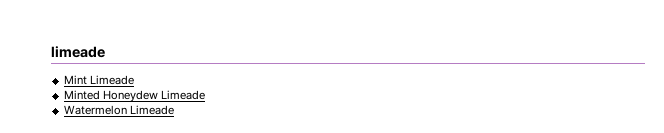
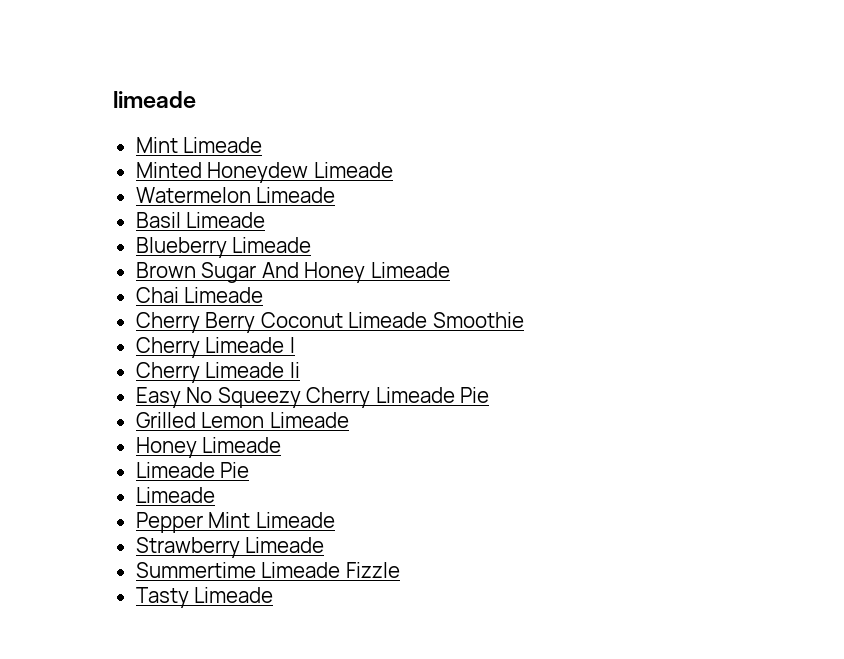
+ Basil Limeade
+ Blueberry Limeade
+ Brown Sugar And Honey Limeade
+ Chai Limeade
+ Cherry Berry Coconut Limeade Smoothie
+ Cherry Limeade I
+ Cherry Limeade Ii
+ Easy No Squeezy Cherry Limeade Pie
+ Grilled Lemon Limeade
+ Honey Limeade
+ Limeade Pie
+ Limeade
+ Pepper Mint Limeade
+ Strawberry Limeade
+ Summertime Limeade Fizzle
+ Tasty Limeade

